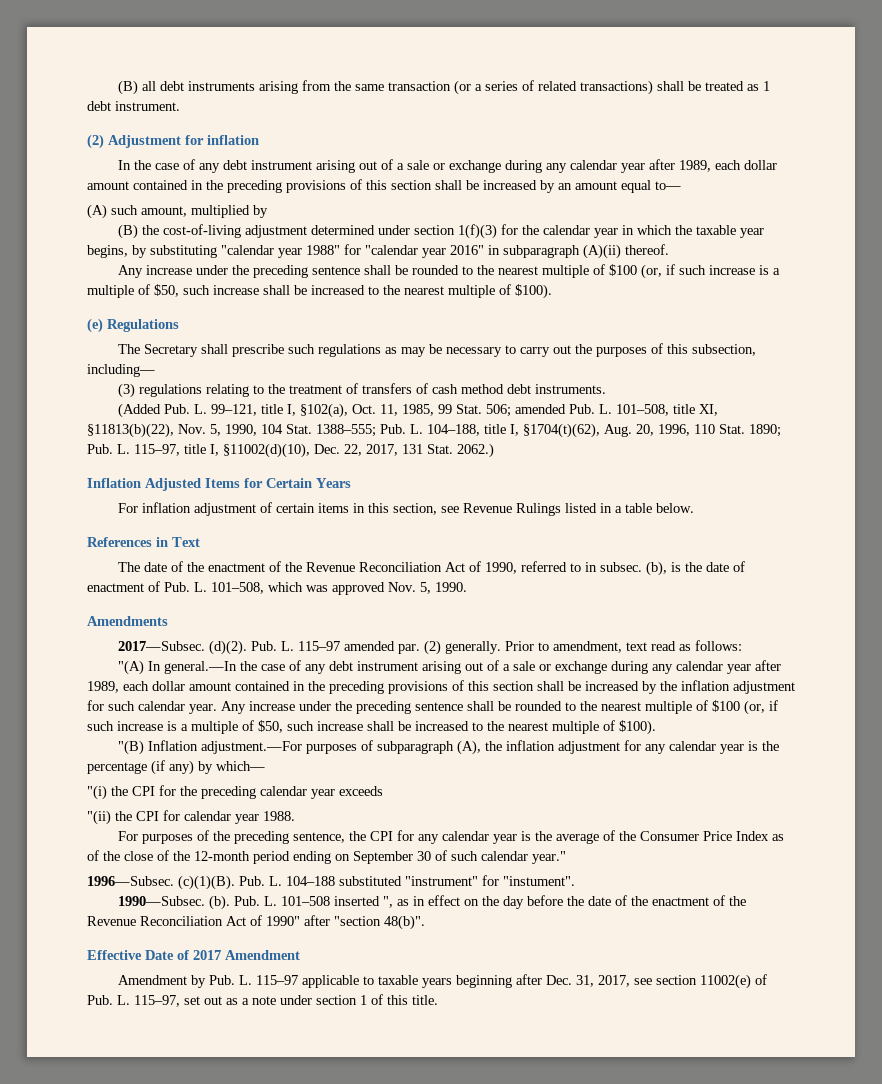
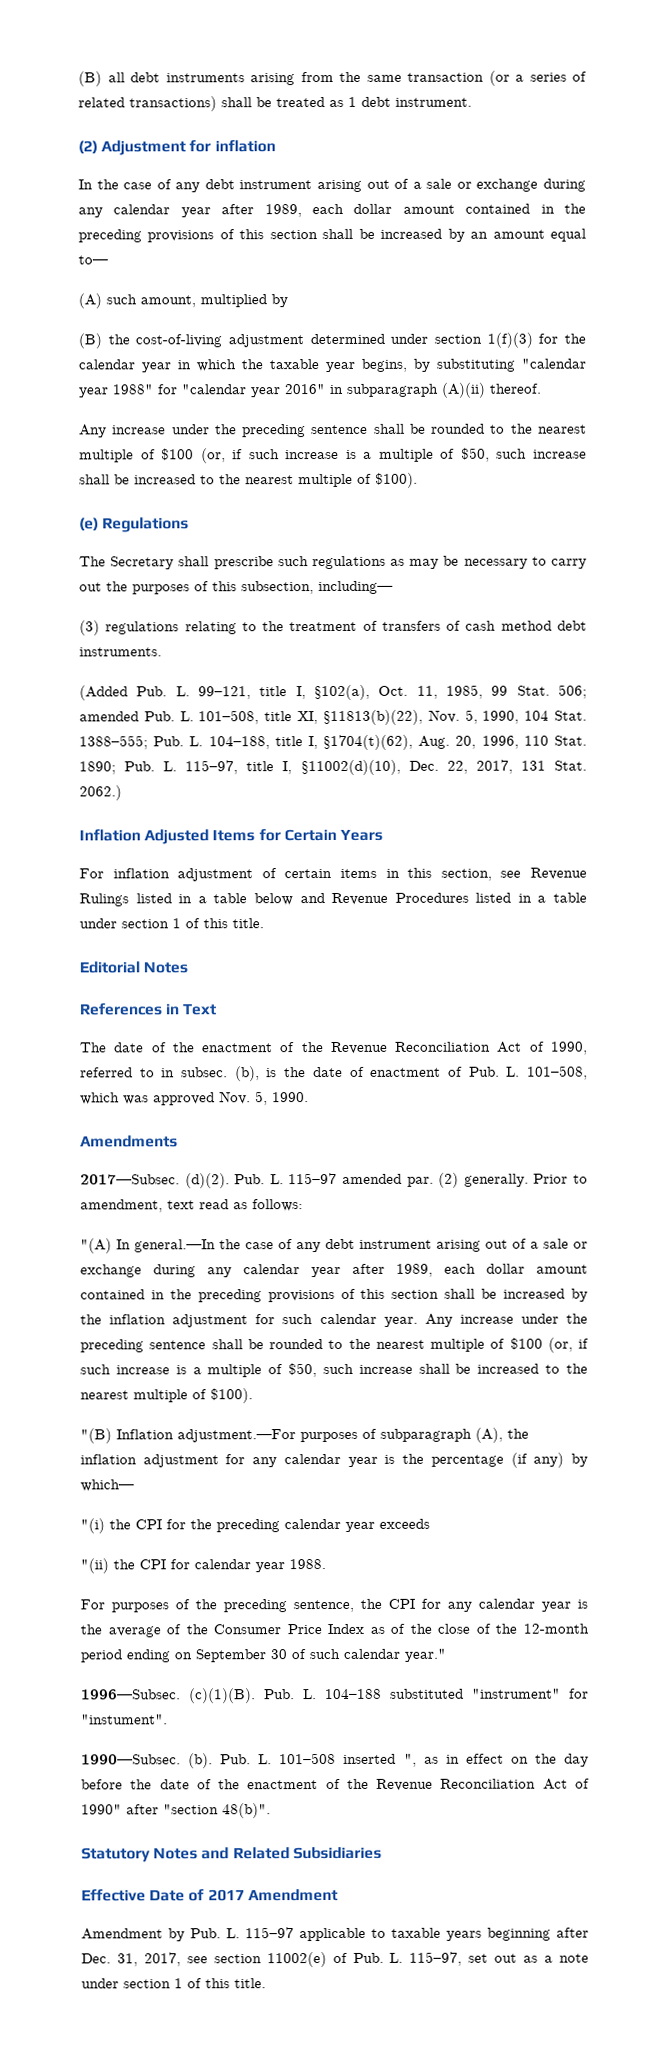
- For inflation adjustment of certain items in this section, see Revenue Rulings listed in a table below.
+ For inflation adjustment of certain items in this section, see Revenue Rulings listed in a table below and Revenue Procedures listed in a table under section 1 of this title.
+ Editorial Notes
+ Statutory Notes and Related Subsidiaries

